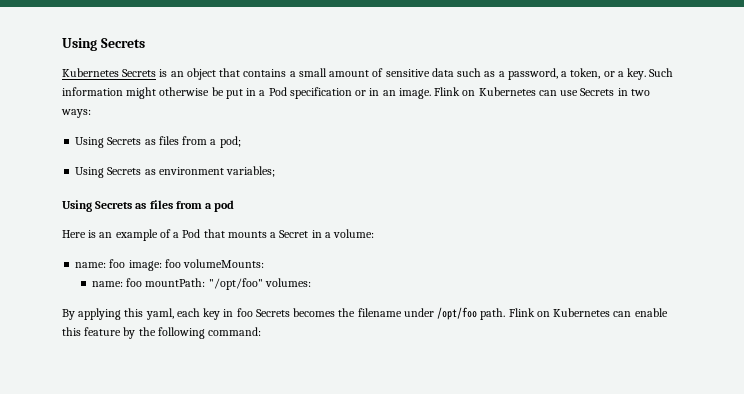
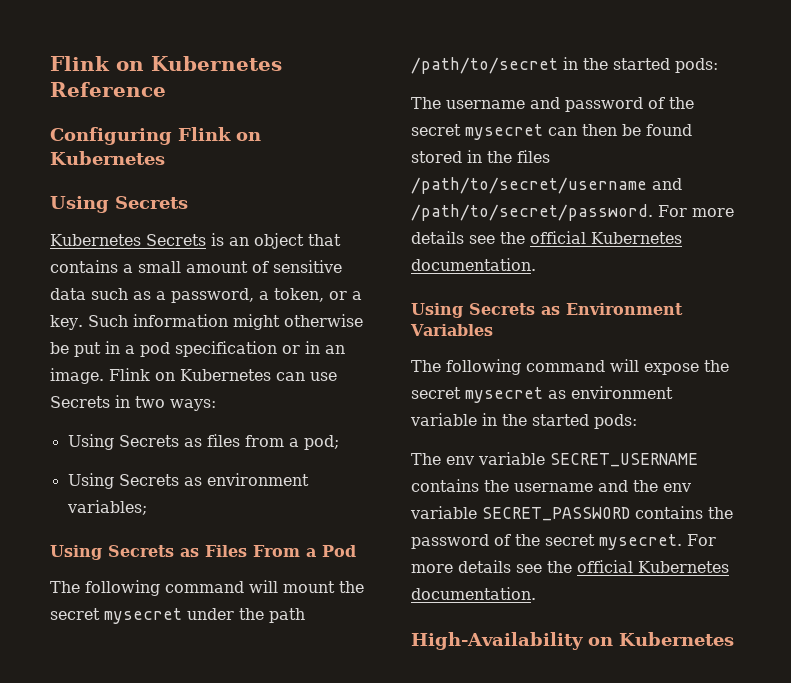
+ Flink on Kubernetes Reference
+ Configuring Flink on Kubernetes
- Such information might otherwise be put in a Pod specification or in an image.
+ Such information might otherwise be put in a pod specification or in an image.
- Using Secrets as files from a pod
- Here is an example of a Pod that mounts a Secret in a volume:
- name: foo image: foo volumeMounts:
- name: foo mountPath: "/opt/foo" volumes:
- By applying this yaml, each key in foo Secrets becomes the filename under /opt/foo path. Flink on Kubernetes can enable this feature by the following command:
+ Using Secrets as Files From a Pod
+ The following command will mount the secret mysecret under the path /path/to/secret in the started pods:
+ The username and password of the secret mysecret can then be found stored in the files /path/to/secret/username and /path/to/secret/password. For more details see the official Kubernetes documentation.
+ Using Secrets as Environment Variables
+ The following command will expose the secret mysecret as environment variable in the started pods:
+ The env variable SECRET_USERNAME contains the username and the env variable SECRET_PASSWORD contains the password of the secret mysecret. For more details see the official Kubernetes documentation.
+ High-Availability on Kubernetes

